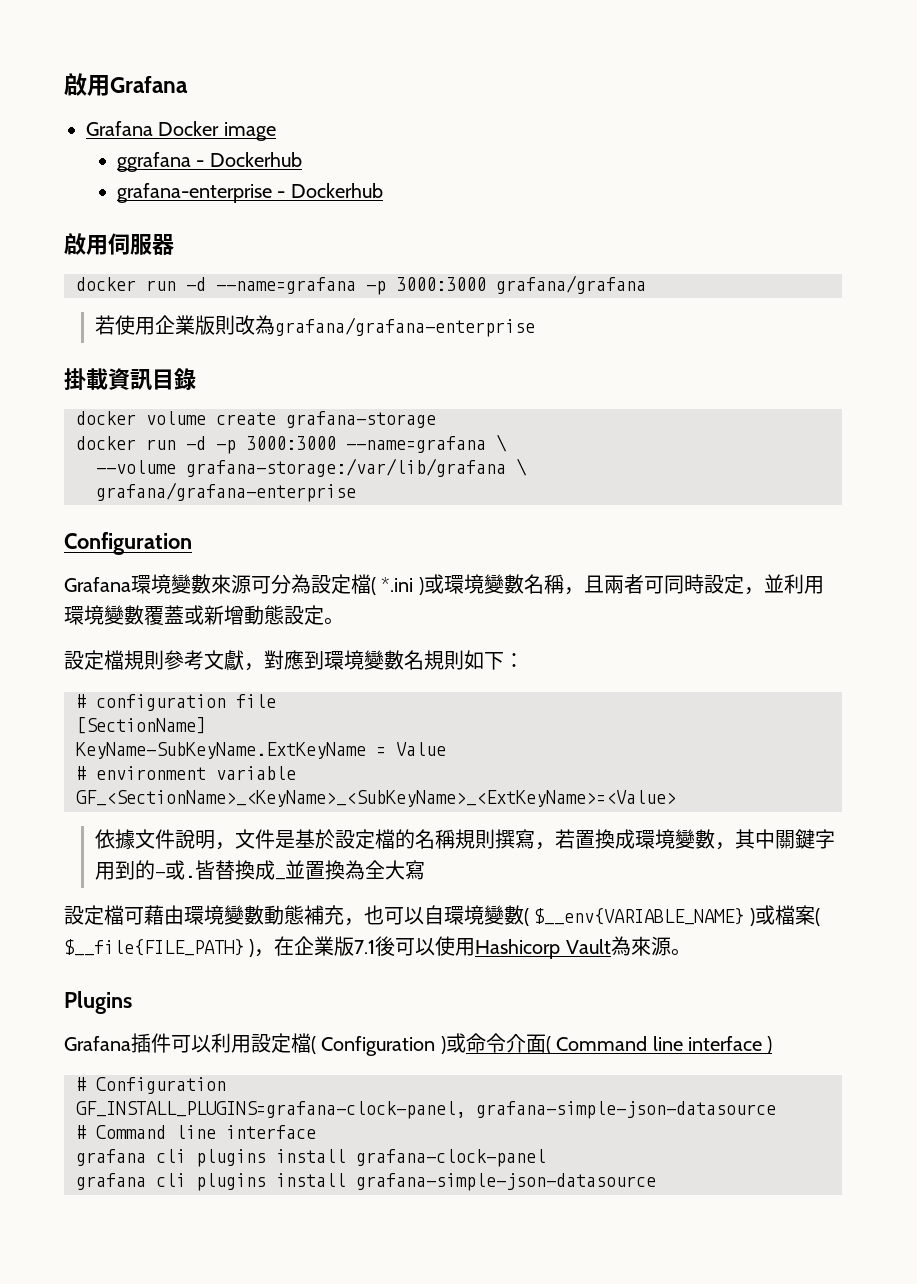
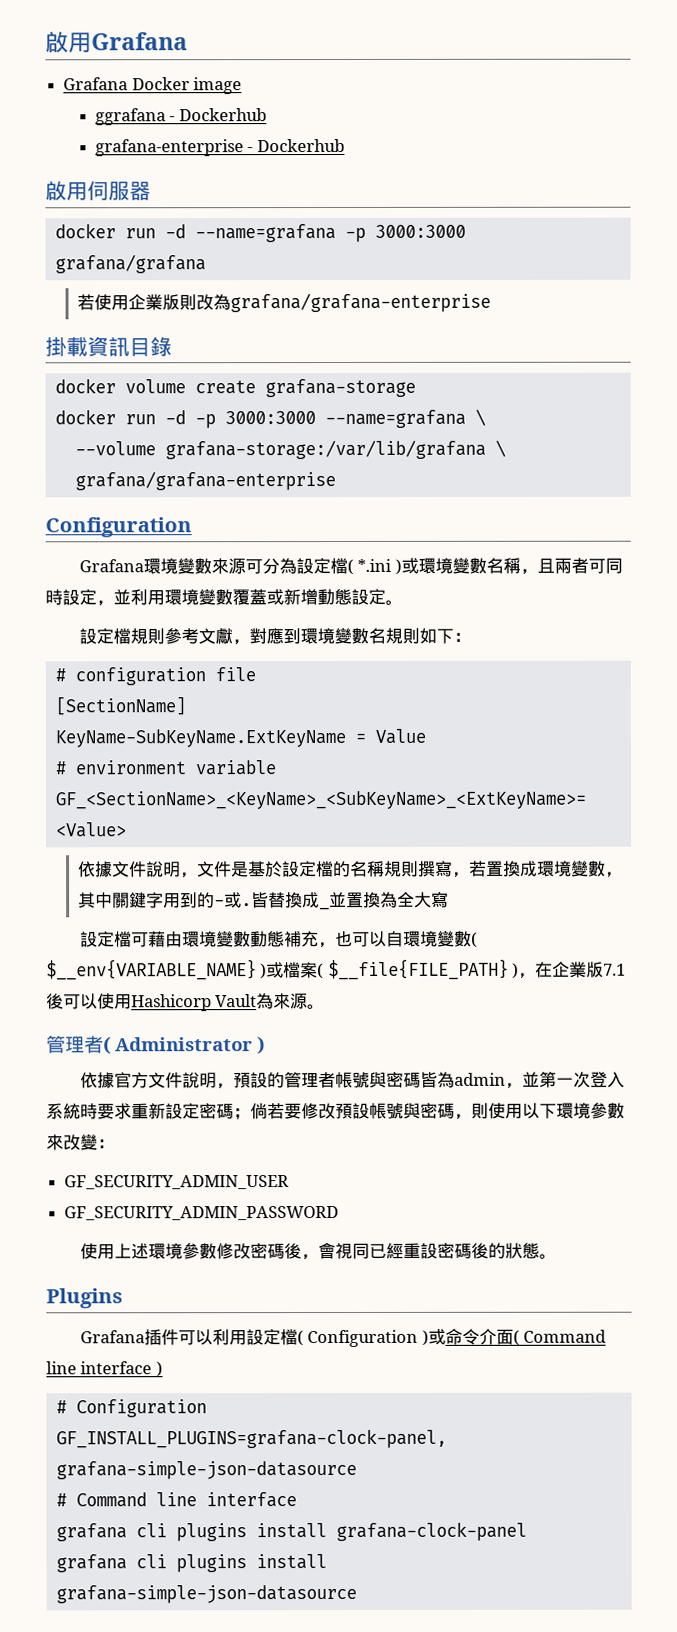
+ 管理者( Administrator )
+ 依據官方文件說明，預設的管理者帳號與密碼皆為admin，並第一次登入系統時要求重新設定密碼；倘若要修改預設帳號與密碼，則使用以下環境參數來改變：
+ GF_SECURITY_ADMIN_USER
+ GF_SECURITY_ADMIN_PASSWORD
+ 使用上述環境參數修改密碼後，會視同已經重設密碼後的狀態。

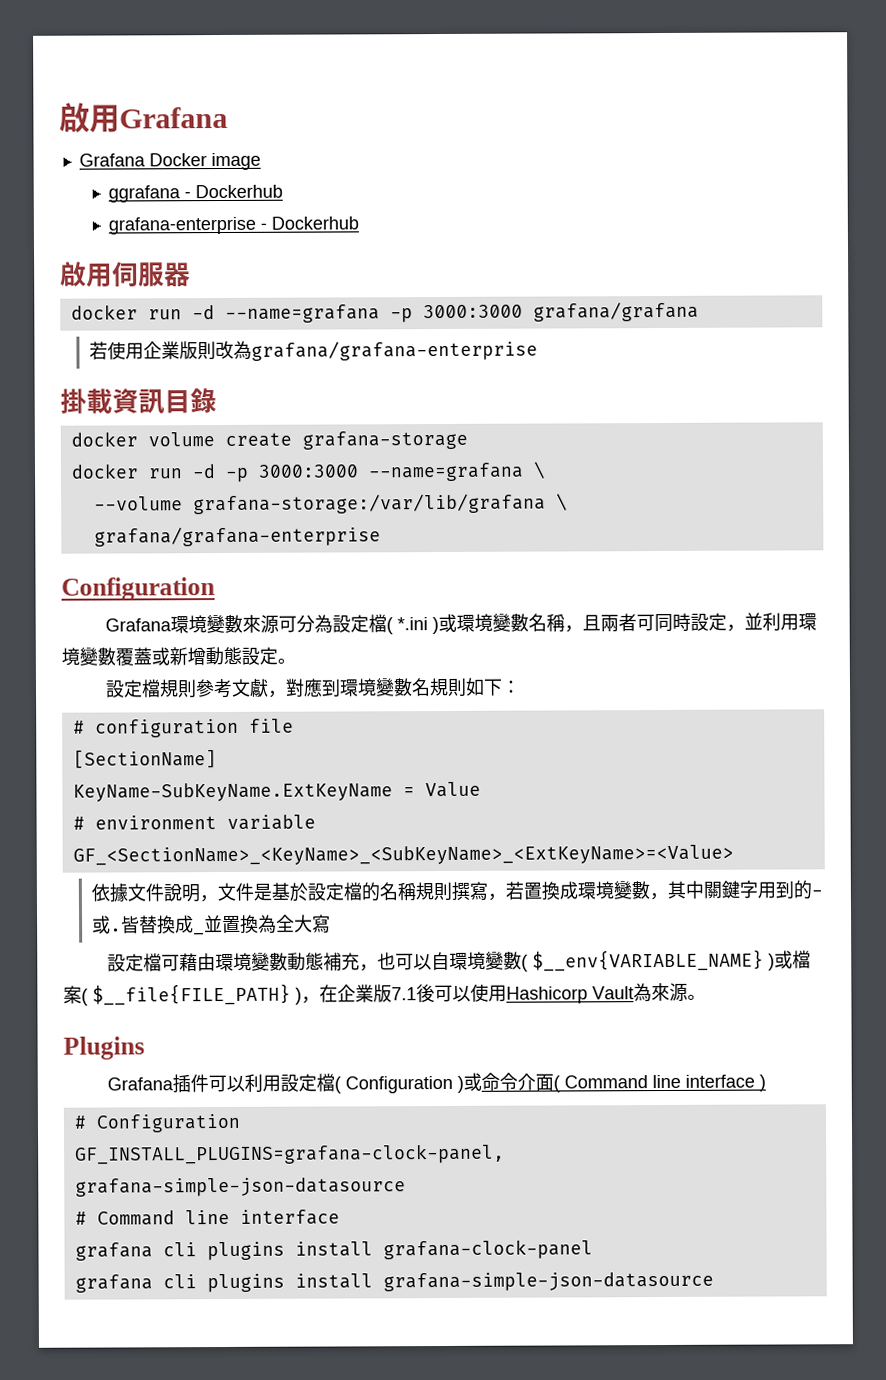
- 管理者( Administrator )
- 依據官方文件說明，預設的管理者帳號與密碼皆為admin，並第一次登入系統時要求重新設定密碼；倘若要修改預設帳號與密碼，則使用以下環境參數來改變：
- GF_SECURITY_ADMIN_USER
- GF_SECURITY_ADMIN_PASSWORD
- 使用上述環境參數修改密碼後，會視同已經重設密碼後的狀態。

